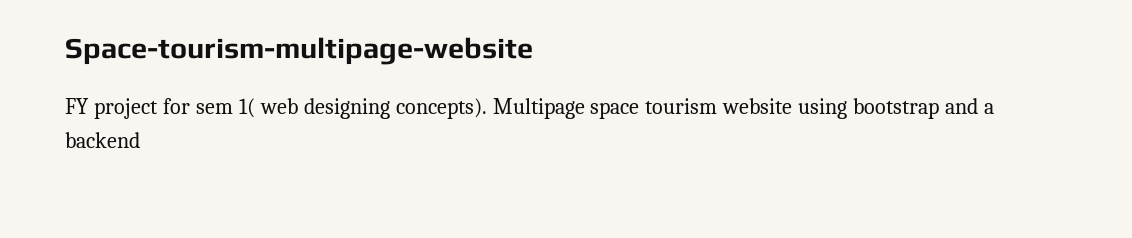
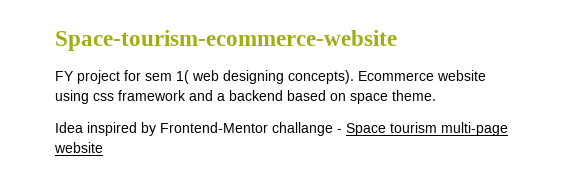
- Space-tourism-multipage-website
+ Space-tourism-ecommerce-website
- Multipage space tourism website using bootstrap and a backend
+ Ecommerce website using css framework and a backend based on space theme.
+ Idea inspired by Frontend-Mentor challange - Space tourism multi-page website

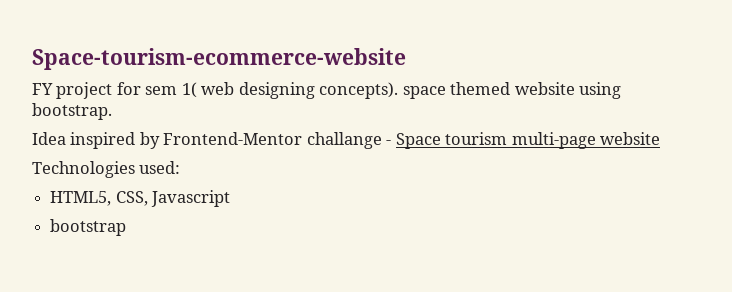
- FY project for sem 1( web designing concepts). Ecommerce website using css framework and a backend based on space theme.
+ FY project for sem 1( web designing concepts). space themed website using bootstrap.
+ Technologies used:
+ HTML5, CSS, Javascript
+ bootstrap

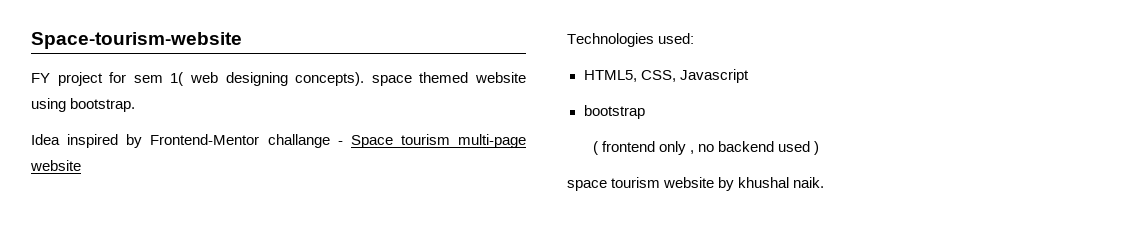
- Space-tourism-ecommerce-website
+ Space-tourism-website
+ ( frontend only , no backend used )
+ space tourism website by khushal naik.

